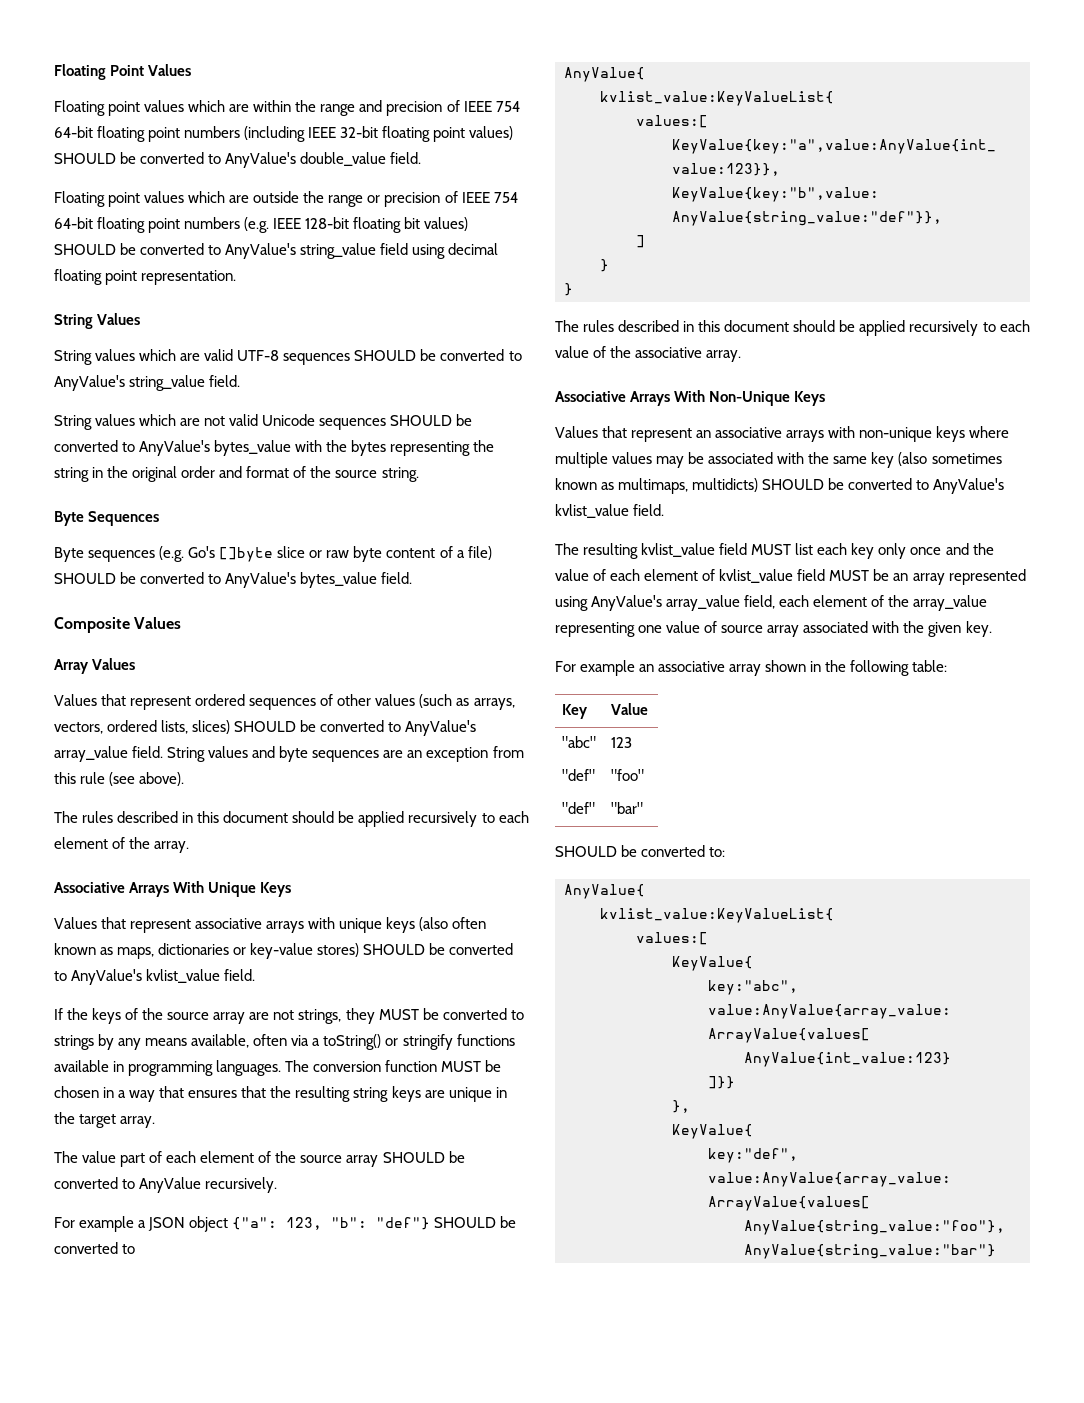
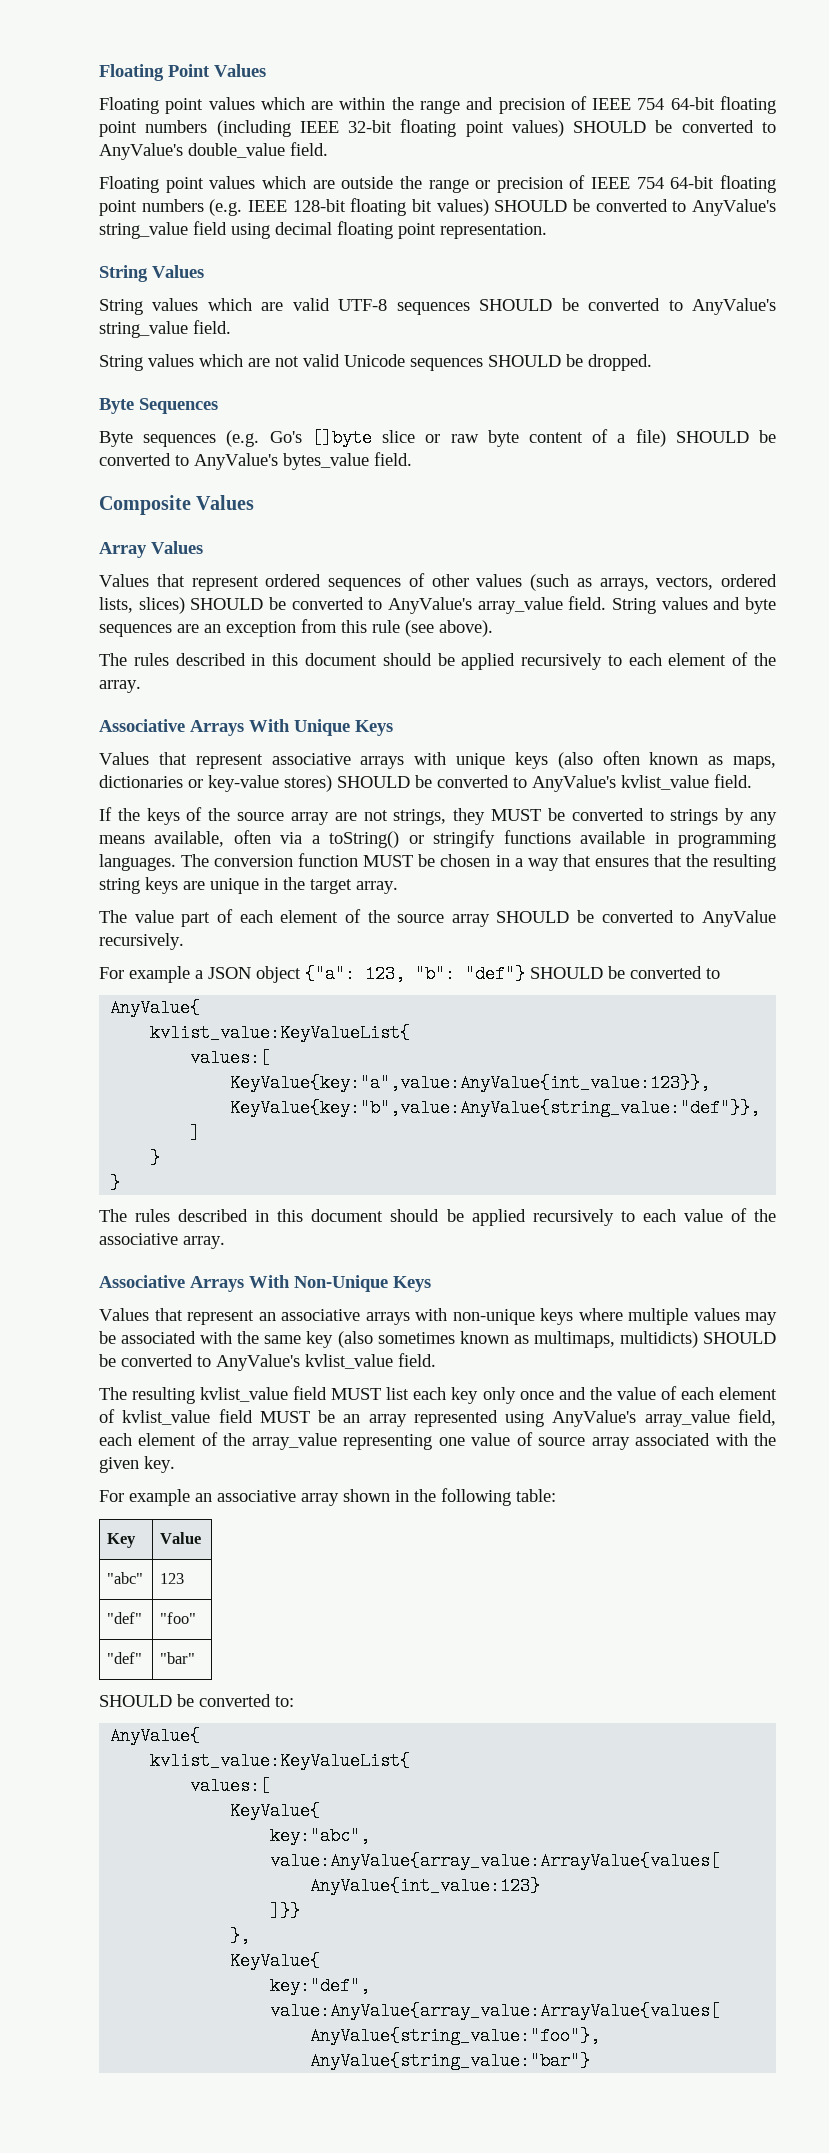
- String values which are not valid Unicode sequences SHOULD be converted to AnyValue's bytes_value with the bytes representing the string in the original order and format of the source string.
+ String values which are not valid Unicode sequences SHOULD be dropped.

